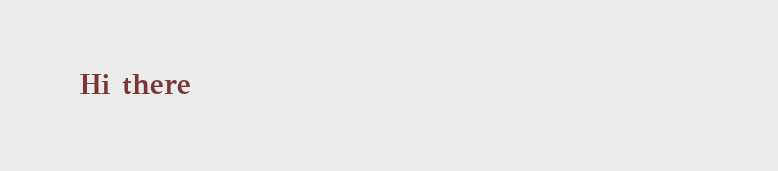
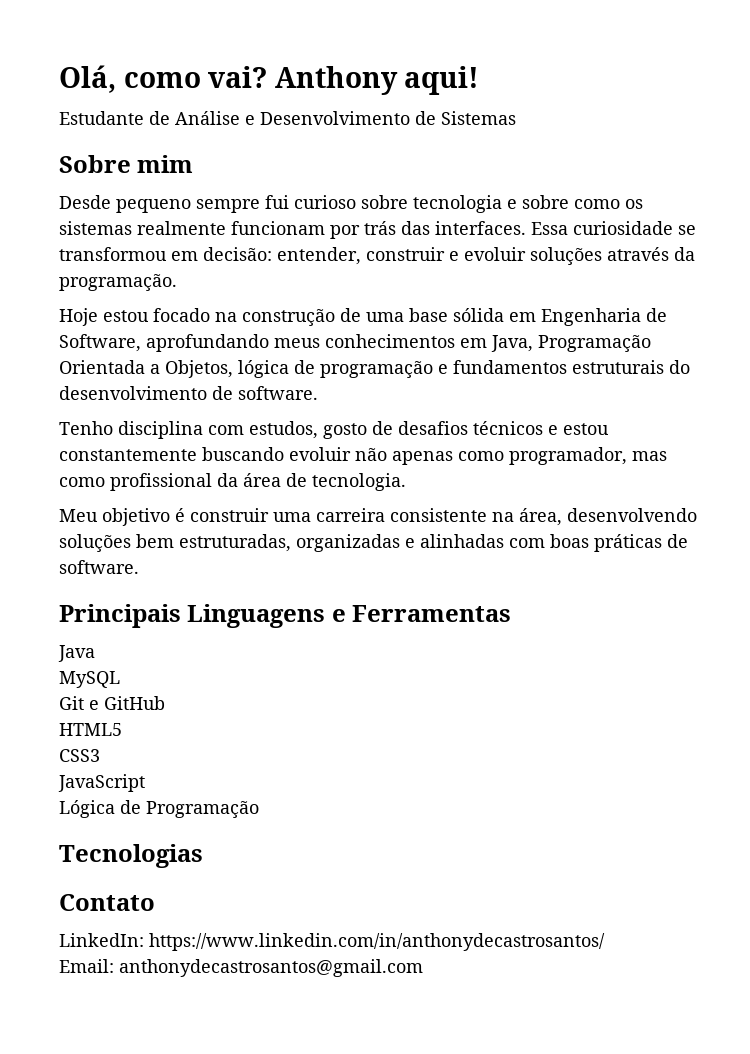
- Hi there
+ Olá, como vai? Anthony aqui!
+ Estudante de Análise e Desenvolvimento de Sistemas
+ Sobre mim
+ Desde pequeno sempre fui curioso sobre tecnologia e sobre como os sistemas realmente funcionam por trás das interfaces. Essa curiosidade se transformou em decisão: entender, construir e evoluir soluções através da programação.
+ Hoje estou focado na construção de uma base sólida em Engenharia de Software, aprofundando meus conhecimentos em Java, Programação Orientada a Objetos, lógica de programação e fundamentos estruturais do desenvolvimento de software.
+ Tenho disciplina com estudos, gosto de desafios técnicos e estou constantemente buscando evoluir não apenas como programador, mas como profissional da área de tecnologia.
+ Meu objetivo é construir uma carreira consistente na área, desenvolvendo soluções bem estruturadas, organizadas e alinhadas com boas práticas de software.
+ Principais Linguagens e Ferramentas
+ Java
+ MySQL
+ Git e GitHub
+ HTML5
+ CSS3
+ JavaScript
+ Lógica de Programação
+ Tecnologias
+ Contato
+ LinkedIn: https://www.linkedin.com/in/anthonydecastrosantos/
+ Email: anthonydecastrosantos@gmail.com

